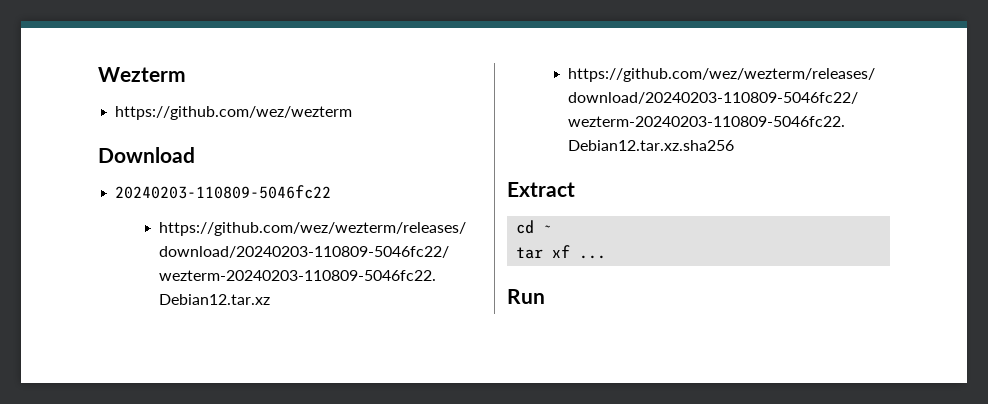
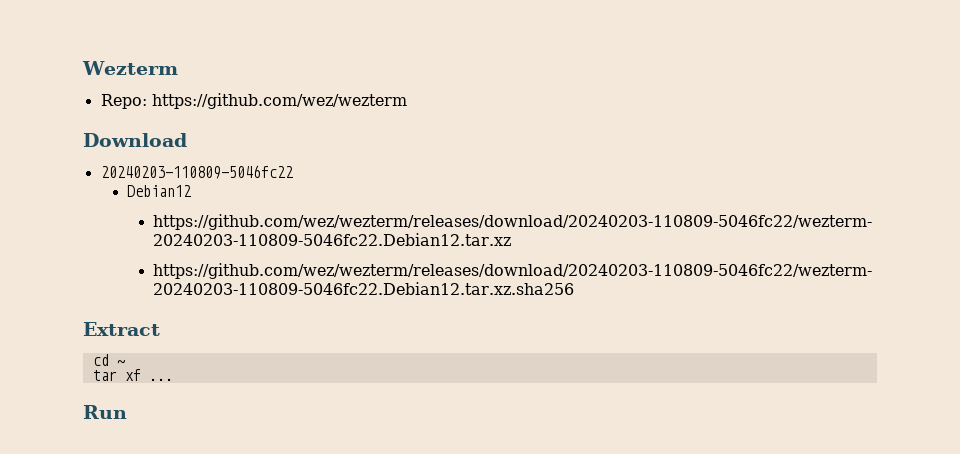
- https://github.com/wez/wezterm
+ Repo: https://github.com/wez/wezterm
+ Debian12

